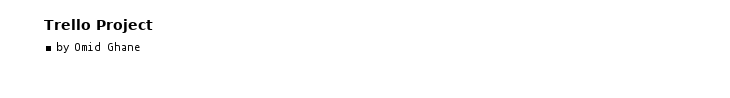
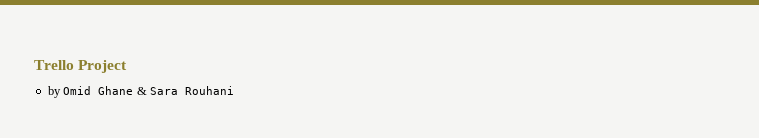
- by Omid Ghane
+ by Omid Ghane & Sara Rouhani

